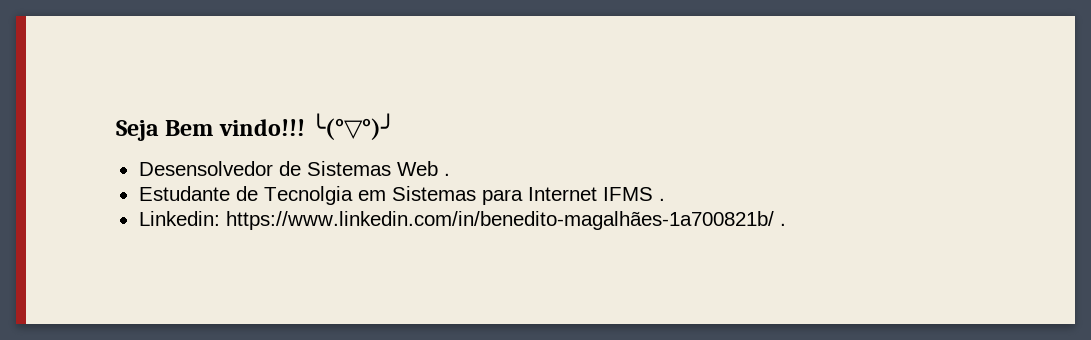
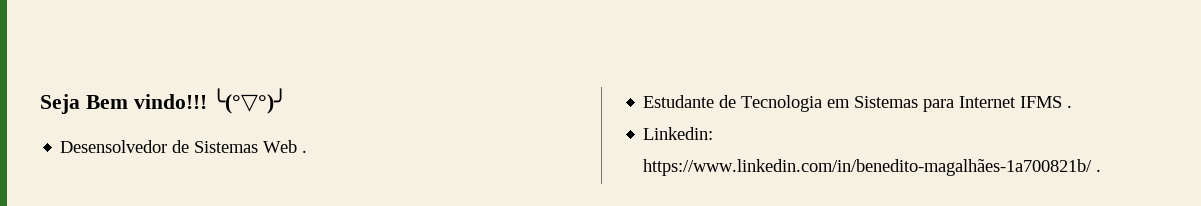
- Estudante de Tecnolgia em Sistemas para Internet IFMS .
+ Estudante de Tecnologia em Sistemas para Internet IFMS .

